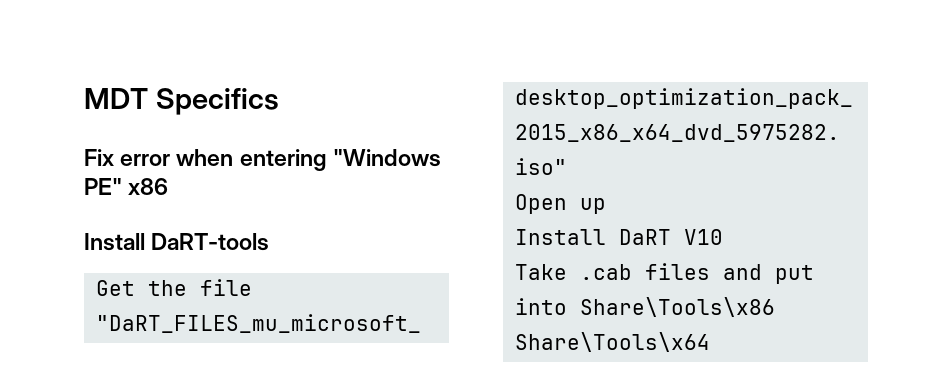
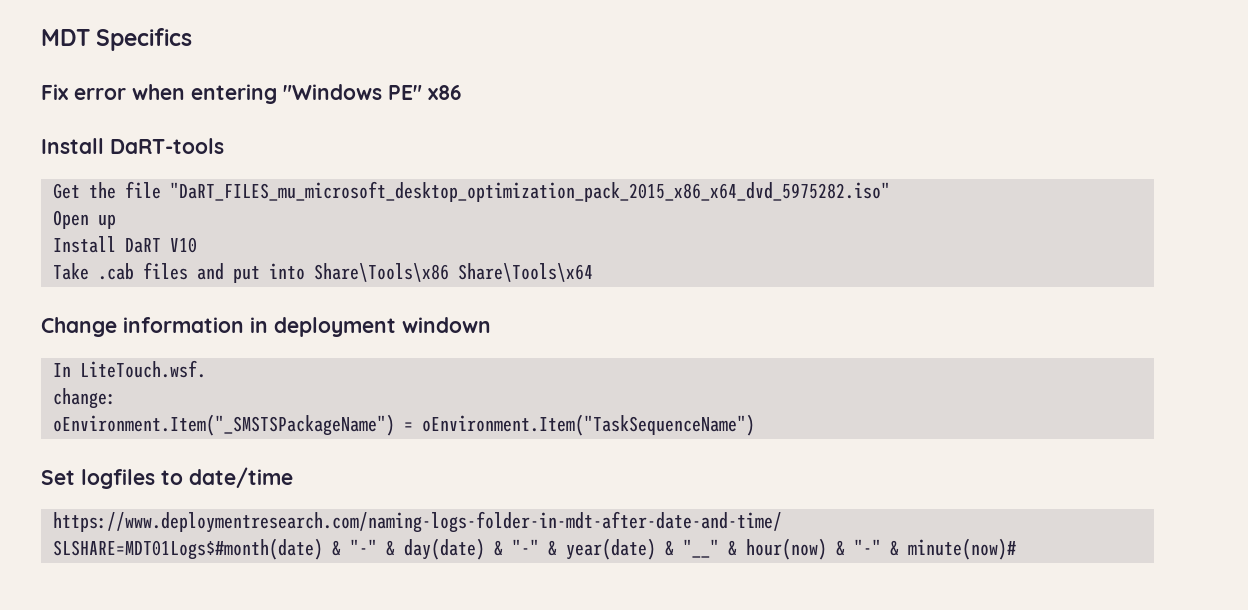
+ Change information in deployment windown
+ In LiteTouch.wsf.
+ change:
+ oEnvironment.Item("_SMSTSPackageName") = oEnvironment.Item("TaskSequenceName")
+ Set logfiles to date/time
+ https://www.deploymentresearch.com/naming-logs-folder-in-mdt-after-date-and-time/
+ SLSHARE=MDT01Logs$#month(date) & "-" & day(date) & "-" & year(date) & "__" & hour(now) & "-" & minute(now)#

